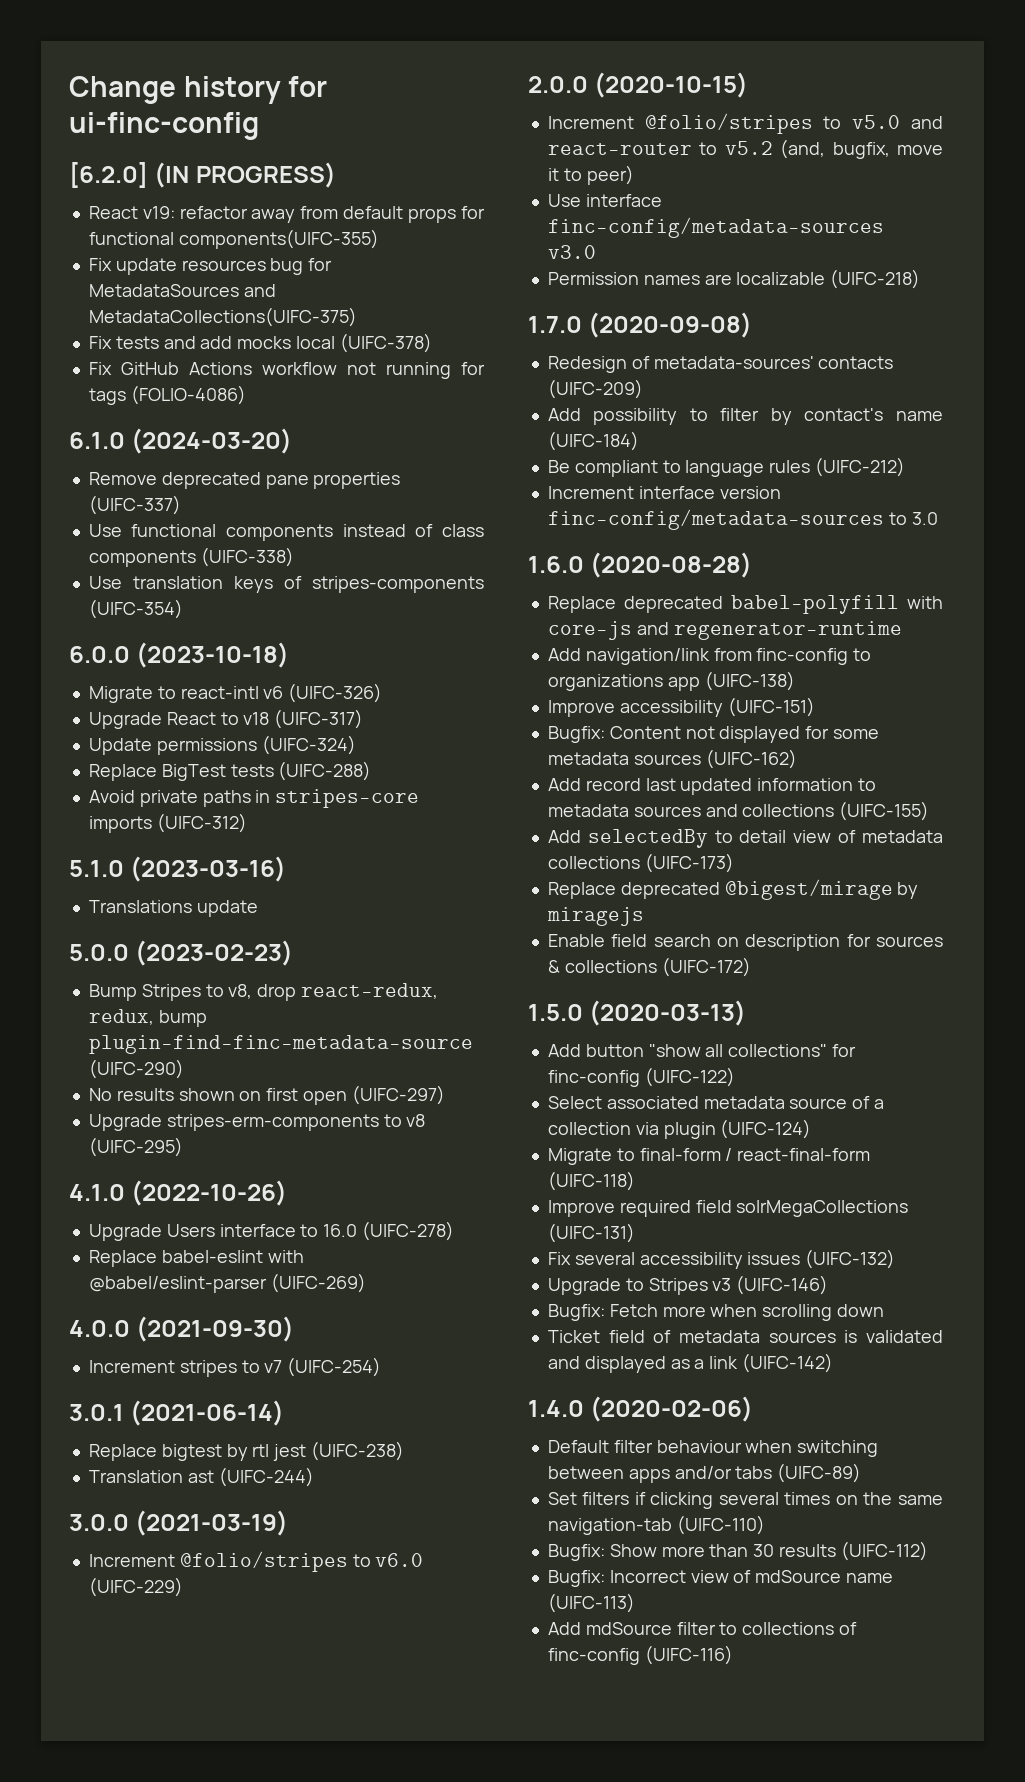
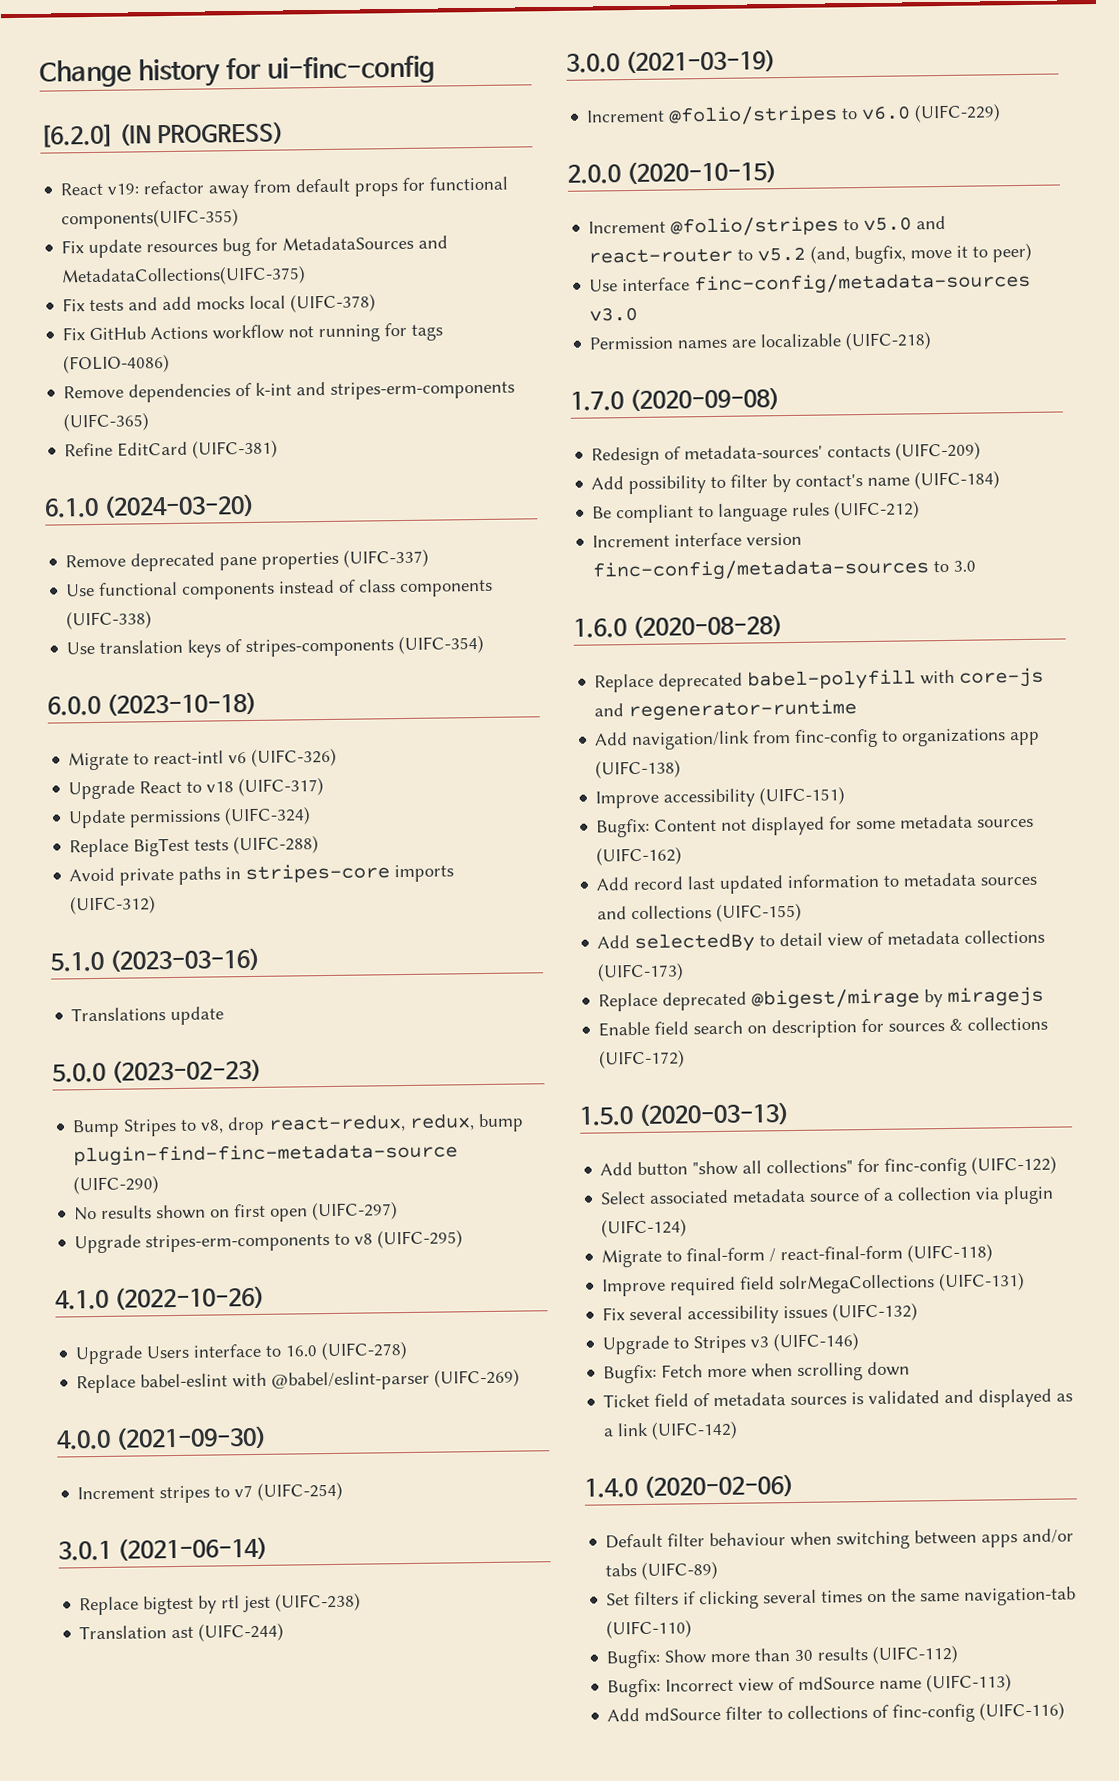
+ Remove dependencies of k-int and stripes-erm-components (UIFC-365)
+ Refine EditCard (UIFC-381)

